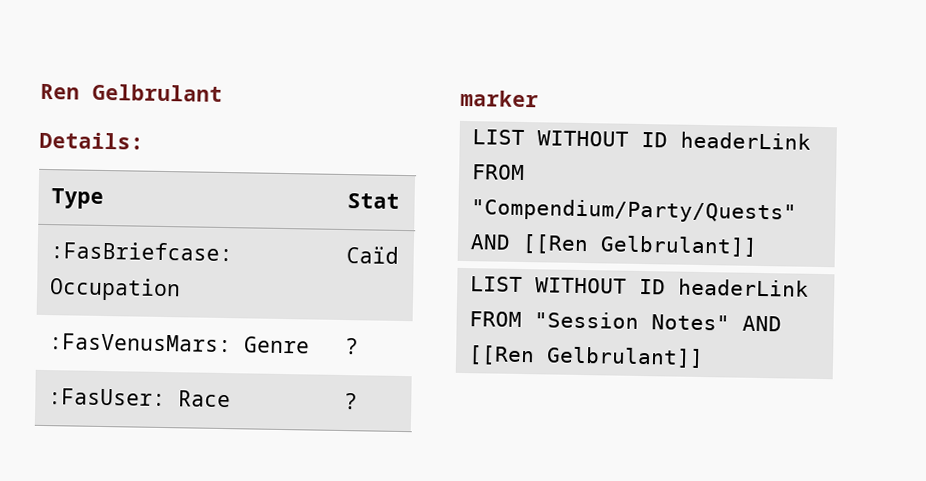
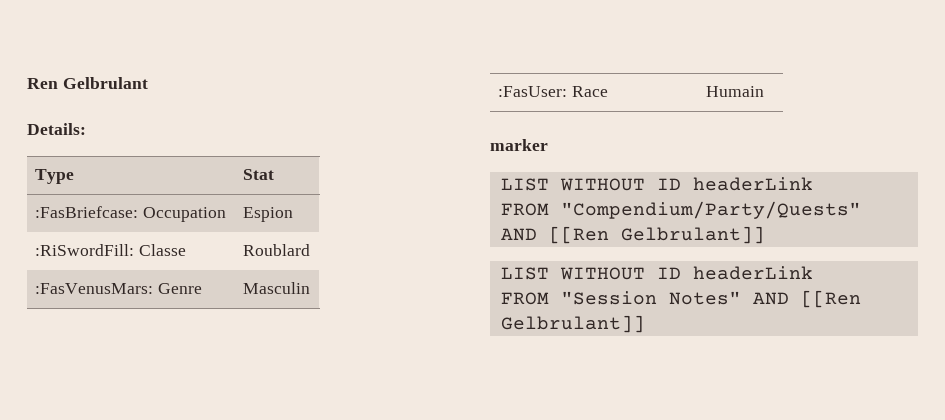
- :FasBriefcase: Occupation | Caïd
+ :FasBriefcase: Occupation | Espion
+ :RiSwordFill: Classe | Roublard
- :FasVenusMars: Genre | ?
+ :FasVenusMars: Genre | Masculin
- :FasUser: Race | ?
+ :FasUser: Race | Humain

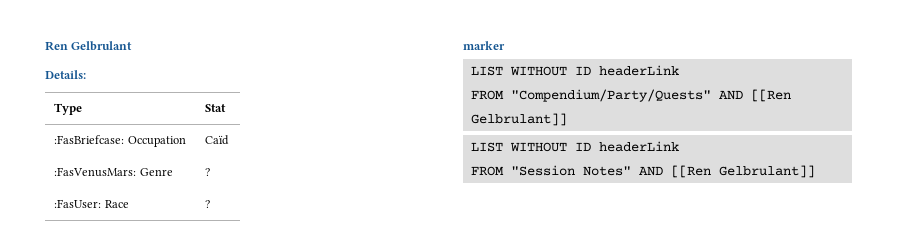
- :FasBriefcase: Occupation | Espion
- :RiSwordFill: Classe | Roublard
+ :FasBriefcase: Occupation | Caïd
- :FasVenusMars: Genre | Masculin
+ :FasVenusMars: Genre | ?
- :FasUser: Race | Humain
+ :FasUser: Race | ?

